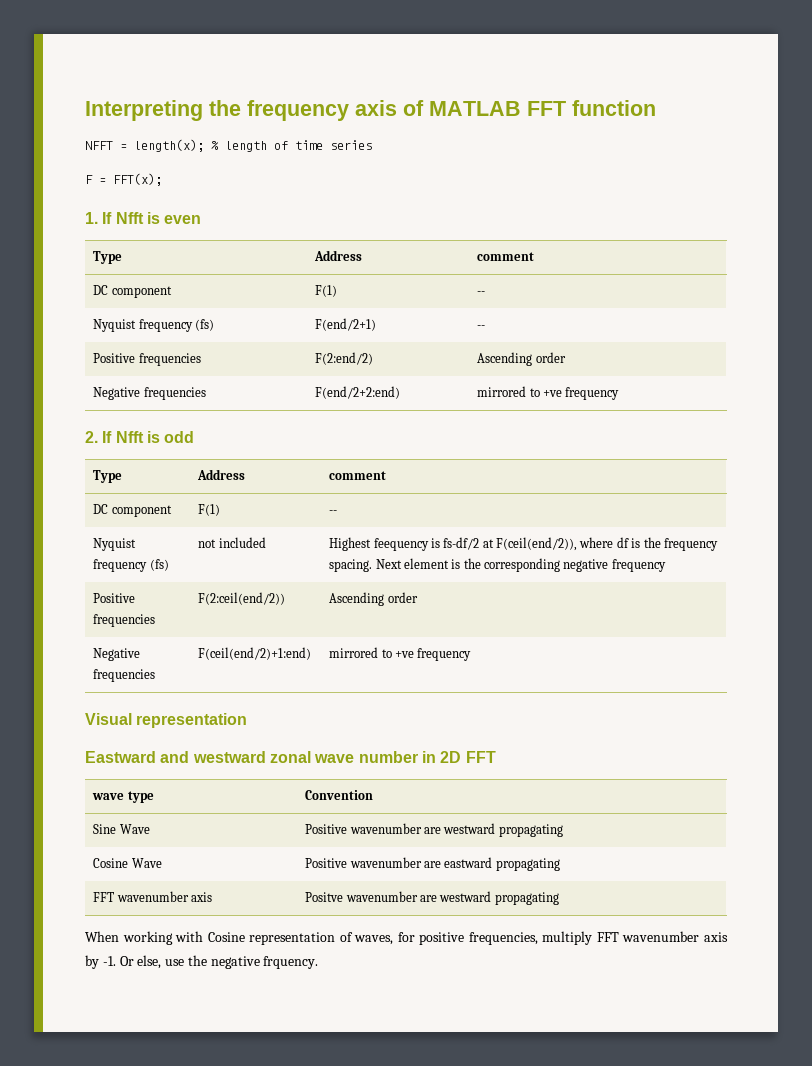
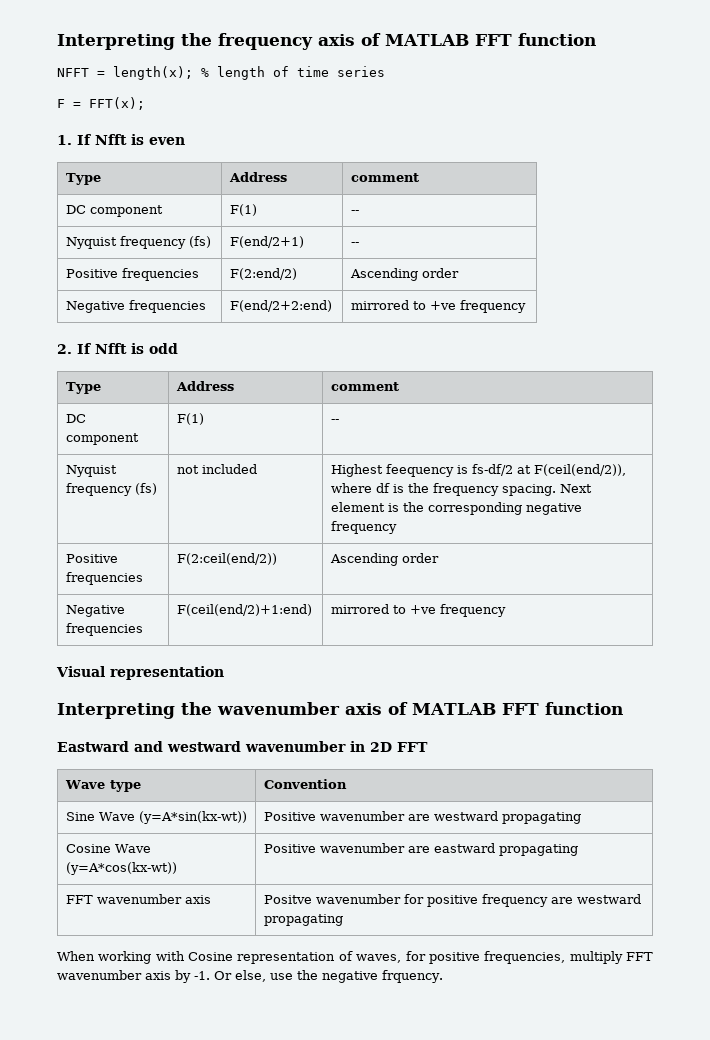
+ Interpreting the wavenumber axis of MATLAB FFT function
- Eastward and westward zonal wave number in 2D FFT
+ Eastward and westward wavenumber in 2D FFT
- wave type | Convention
+ Wave type | Convention
- Sine Wave | Positive wavenumber are westward propagating
+ Sine Wave (y=A*sin(kx-wt)) | Positive wavenumber are westward propagating
- Cosine Wave | Positive wavenumber are eastward propagating
+ Cosine Wave (y=A*cos(kx-wt)) | Positive wavenumber are eastward propagating
- FFT wavenumber axis | Positve wavenumber are westward propagating
+ FFT wavenumber axis | Positve wavenumber for positive frequency are westward propagating

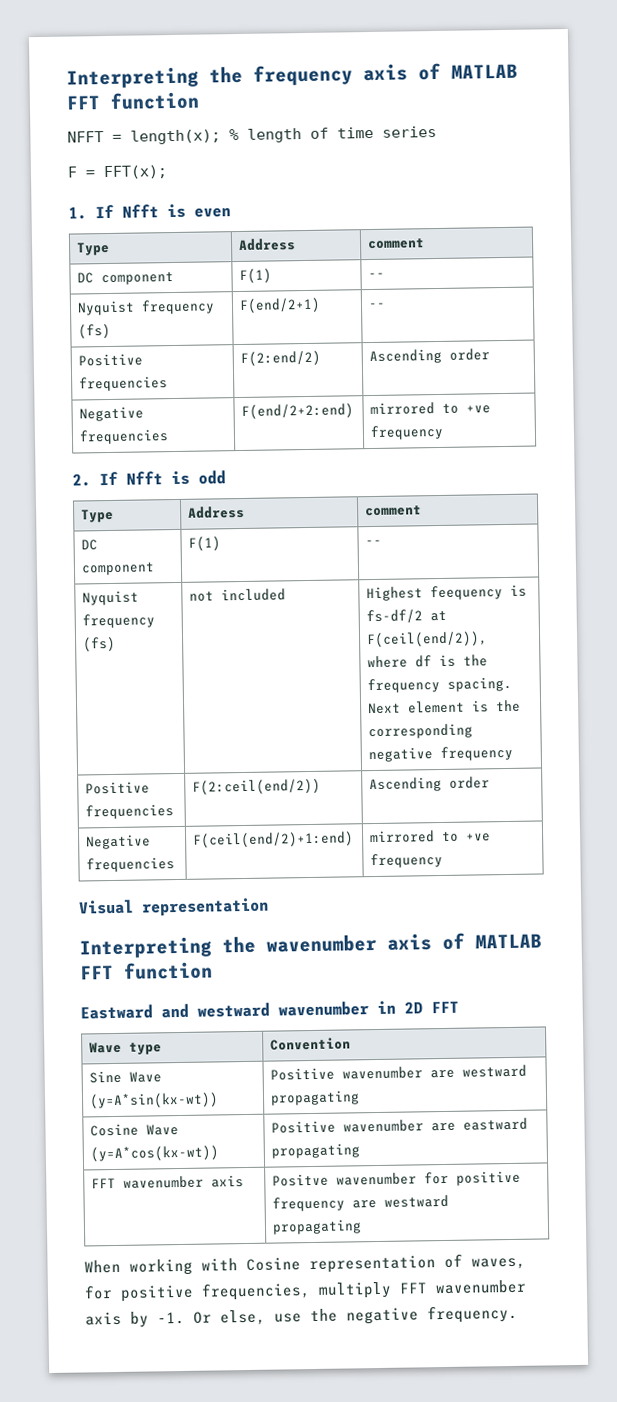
- Or else, use the negative frquency.
+ Or else, use the negative frequency.

